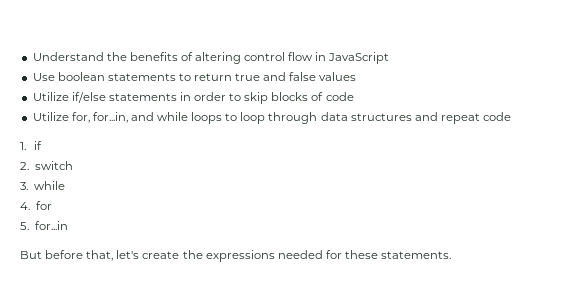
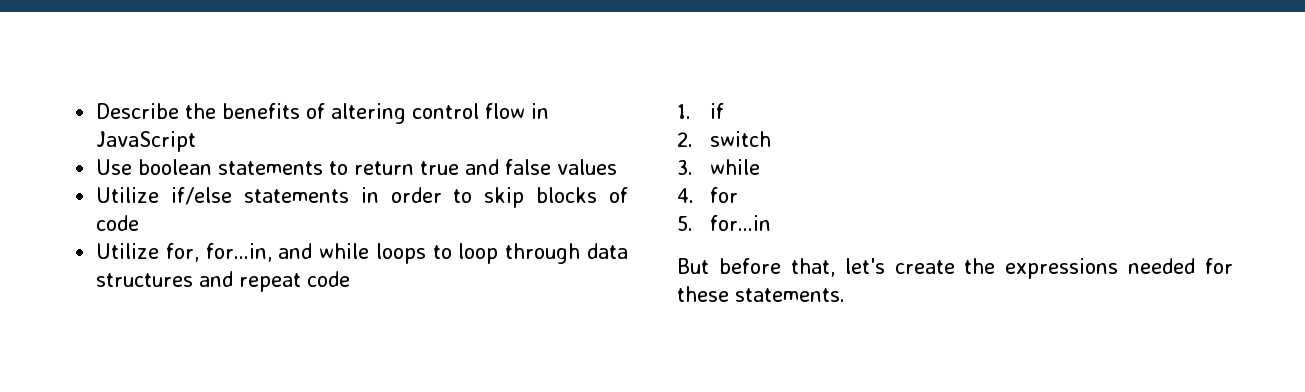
- Understand the benefits of altering control flow in JavaScript
+ Describe the benefits of altering control flow in JavaScript

